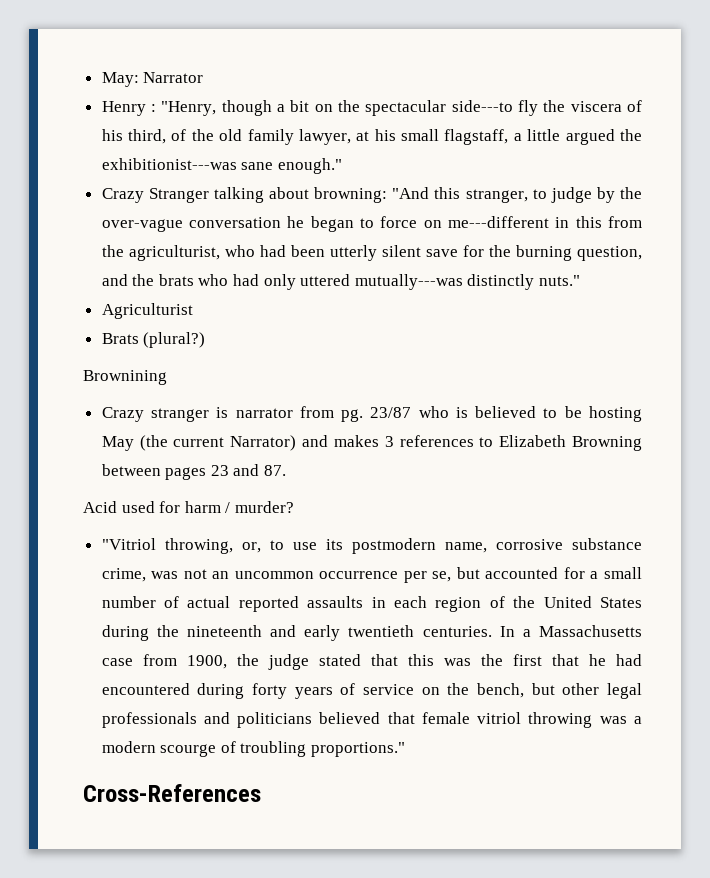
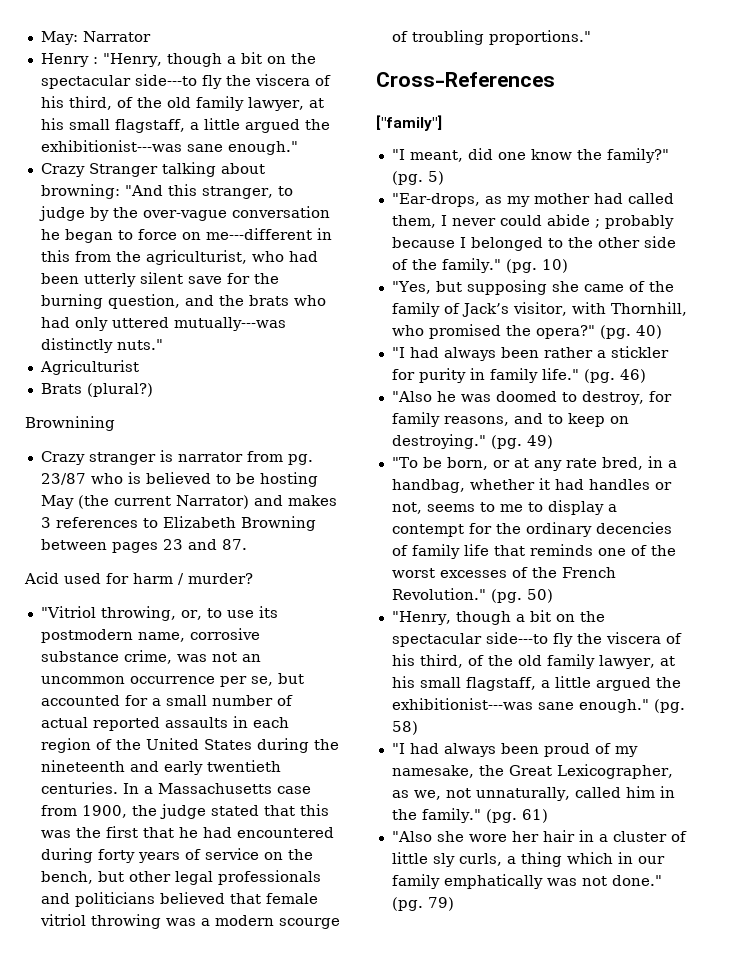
+ ["family"]
+ "I meant, did one know the family?" (pg. 5)
+ "Ear-drops, as my mother had called them, I never could abide ; probably because I belonged to the other side of the family." (pg. 10)
+ "Yes, but supposing she came of the family of Jack’s visitor, with Thornhill, who promised the opera?" (pg. 40)
+ "I had always been rather a stickler for purity in family life." (pg. 46)
+ "Also he was doomed to destroy, for family reasons, and to keep on destroying." (pg. 49)
+ "To be born, or at any rate bred, in a handbag, whether it had handles or not, seems to me to display a contempt for the ordinary decencies of family life that reminds one of the worst excesses of the French Revolution." (pg. 50)
+ "Henry, though a bit on the spectacular side---to fly the viscera of his third, of the old family lawyer, at his small flagstaff, a little argued the exhibitionist---was sane enough." (pg. 58)
+ "I had always been proud of my namesake, the Great Lexicographer, as we, not unnaturally, called him in the family." (pg. 61)
+ "Also she wore her hair in a cluster of little sly curls, a thing which in our family emphatically was not done." (pg. 79)

